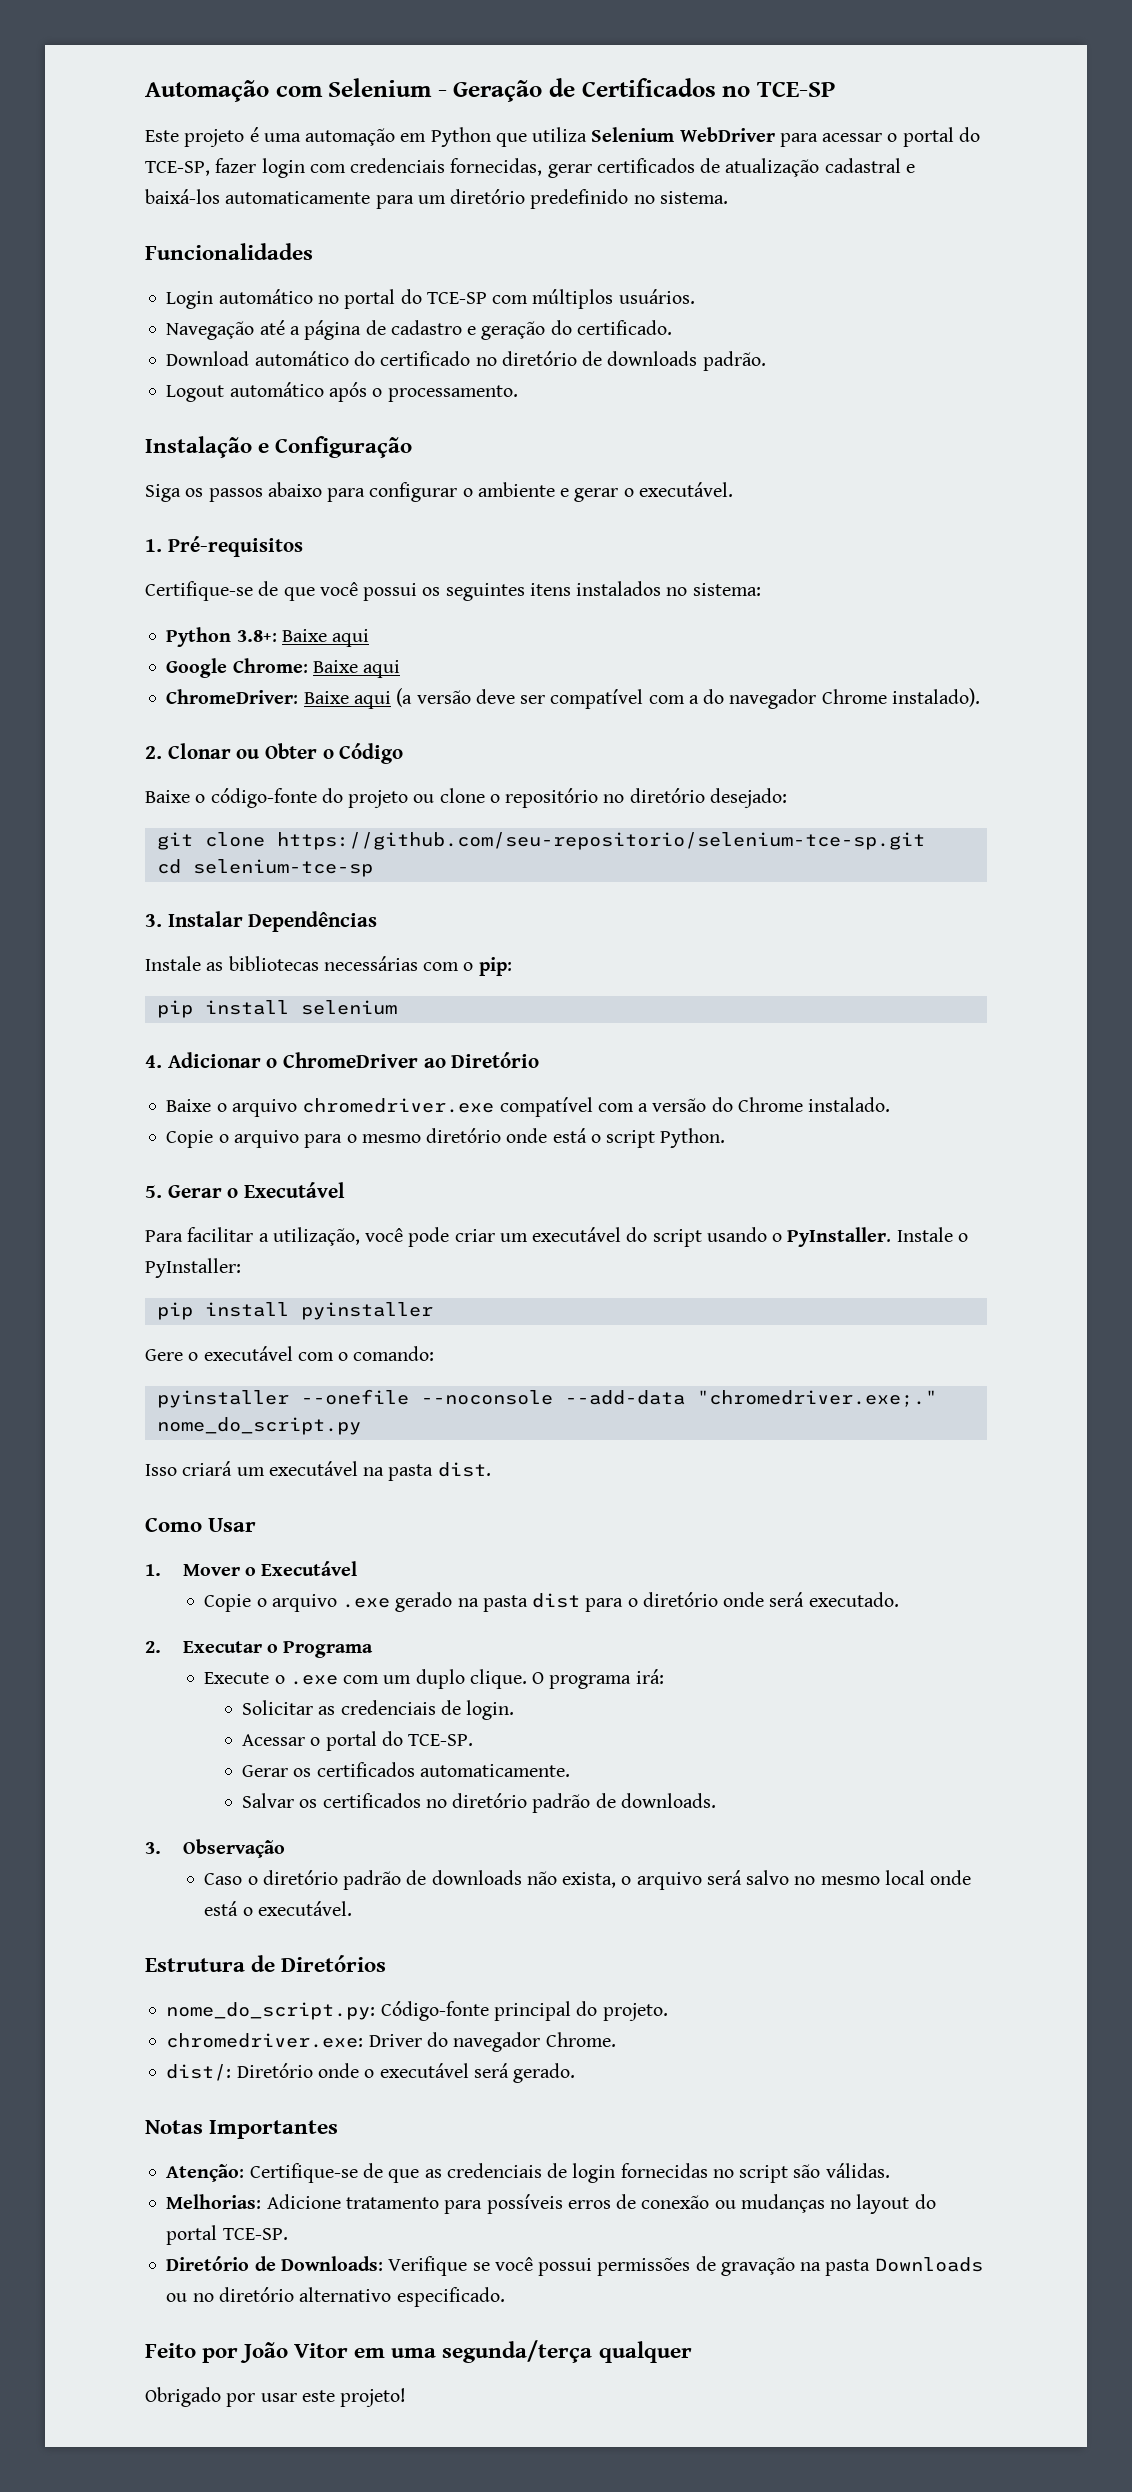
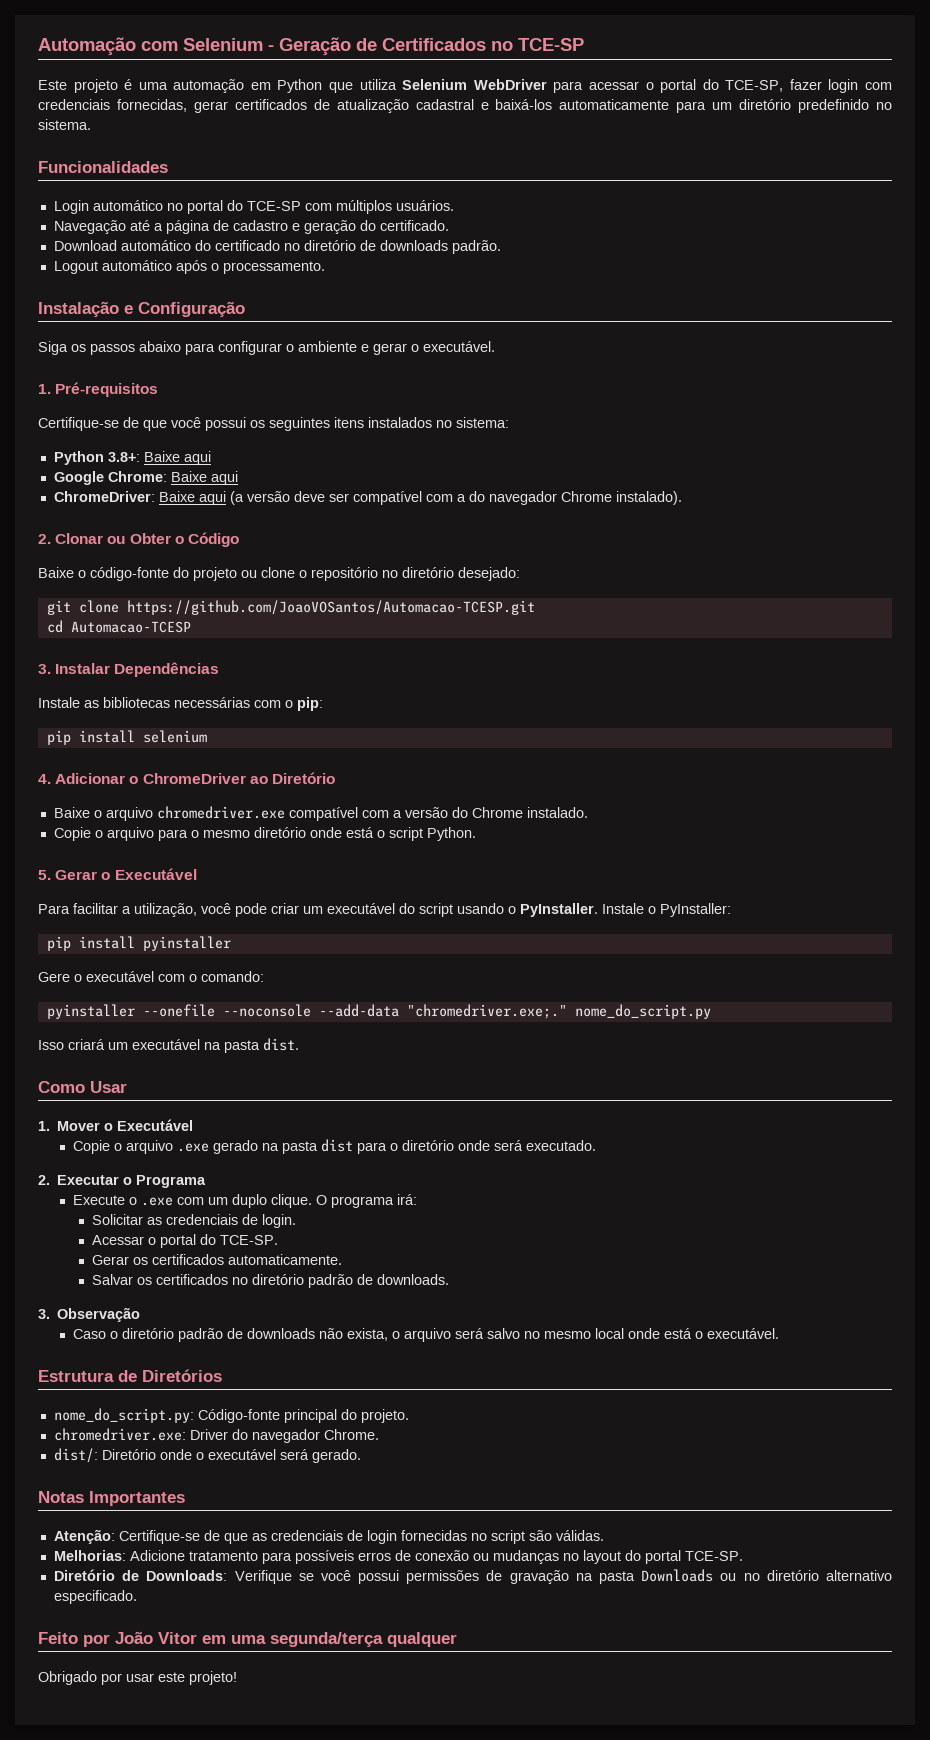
- git clone https://github.com/seu-repositorio/selenium-tce-sp.git
+ git clone https://github.com/JoaoVOSantos/Automacao-TCESP.git
- cd selenium-tce-sp
+ cd Automacao-TCESP

